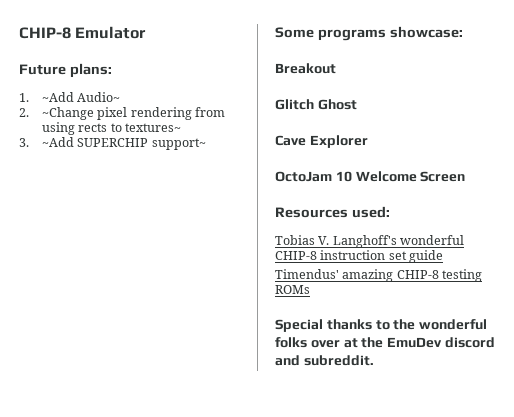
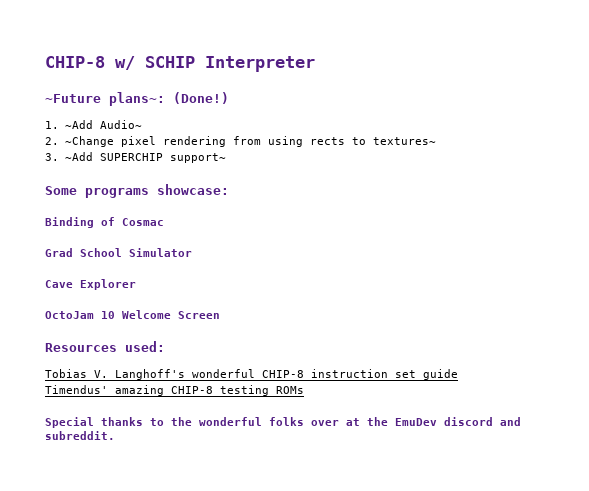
- CHIP-8 Emulator
- Future plans:
+ CHIP-8 w/ SCHIP Interpreter
+ ~Future plans~: (Done!)
- Breakout
- Glitch Ghost
+ Binding of Cosmac
+ Grad School Simulator

